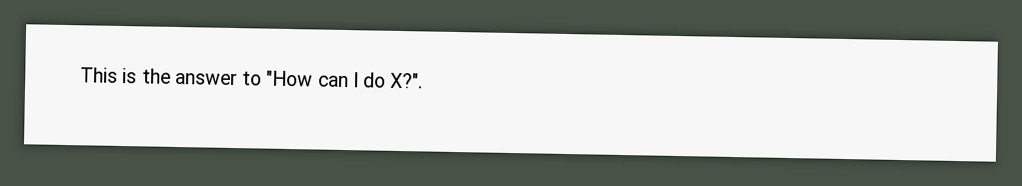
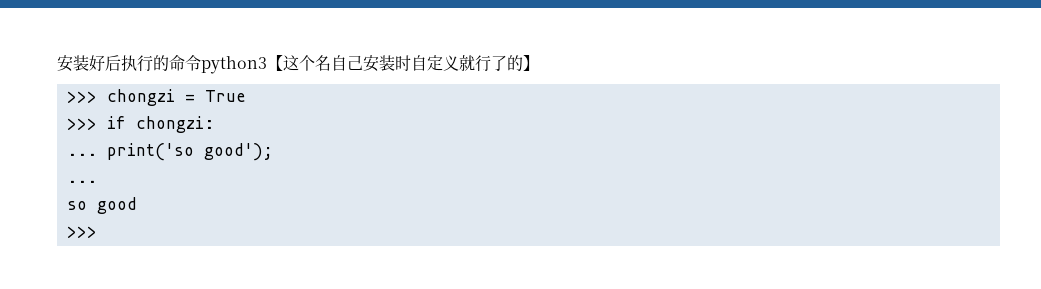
- This is the answer to "How can I do X?".
+ 安装好后执行的命令python3【这个名自己安装时自定义就行了的】
+ >>> chongzi = True
+ >>> if chongzi:
+ ... print('so good');
+ ...
+ so good
+ >>>

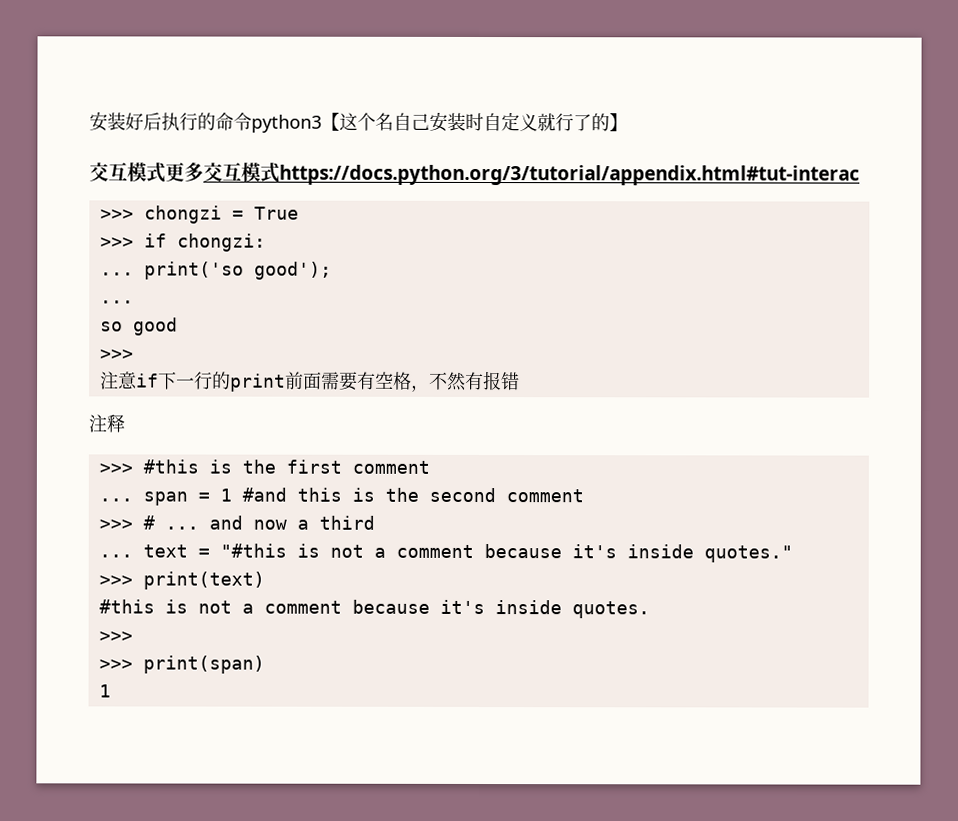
+ 交互模式更多交互模式https://docs.python.org/3/tutorial/appendix.html#tut-interac
+ 注意if下一行的print前面需要有空格，不然有报错
+ 注释
+ >>> #this is the first comment
+ ... span = 1 #and this is the second comment
+ >>> # ... and now a third
+ ... text = "#this is not a comment because it's inside quotes."
+ >>> print(text)
+ #this is not a comment because it's inside quotes.
+ >>>
+ >>> print(span)
+ 1

